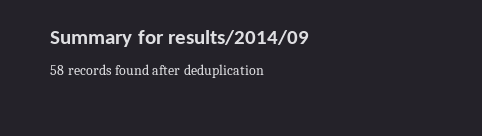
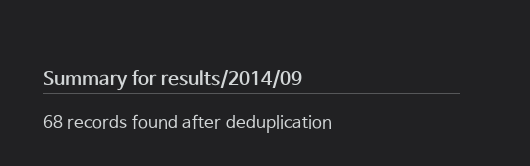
- 58 records found after deduplication
+ 68 records found after deduplication

